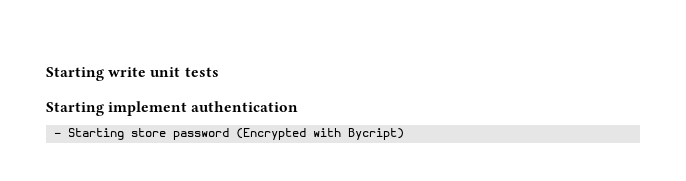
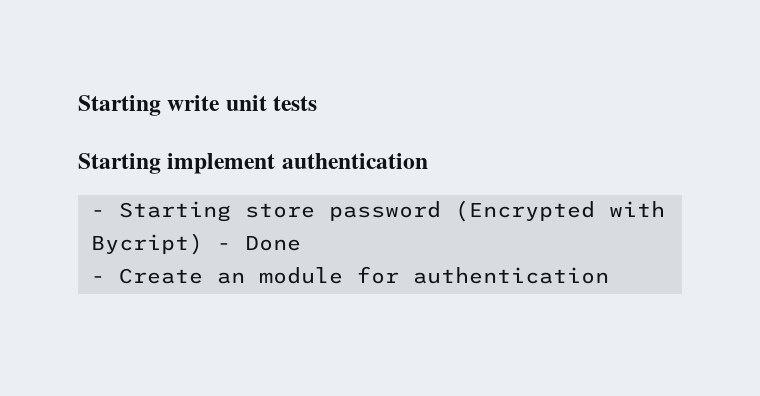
- - Starting store password (Encrypted with Bycript)
+ - Starting store password (Encrypted with Bycript) - Done
+ - Create an module for authentication

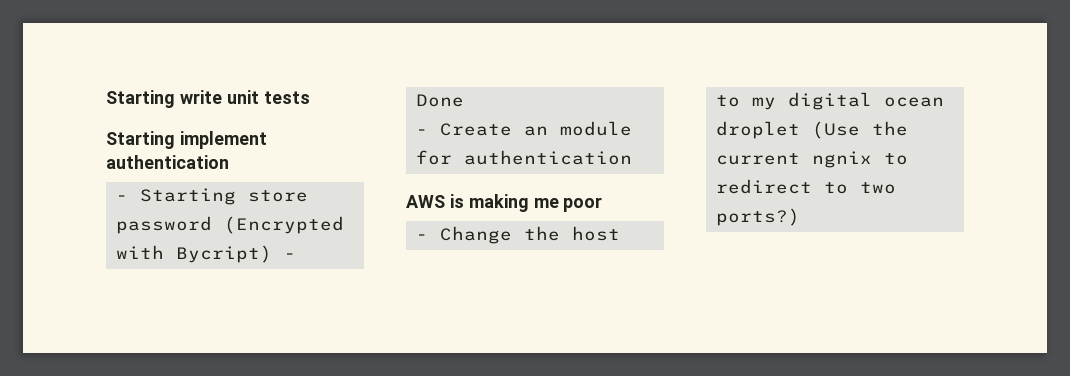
+ AWS is making me poor
+ - Change the host to my digital ocean droplet (Use the current ngnix to redirect to two ports?)

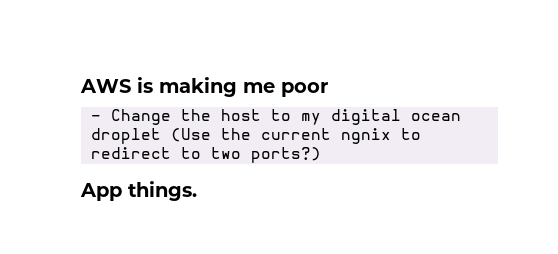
- Starting write unit tests
- Starting implement authentication
- - Starting store password (Encrypted with Bycript) - Done
- - Create an module for authentication
+ App things.

